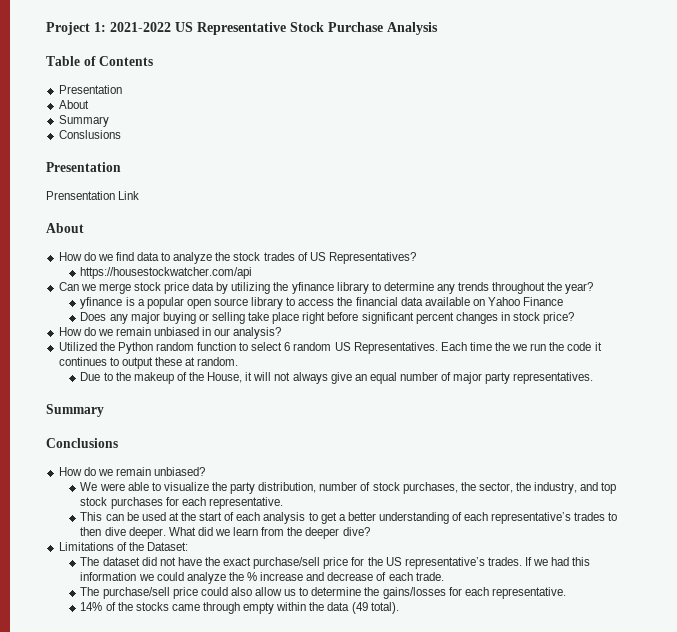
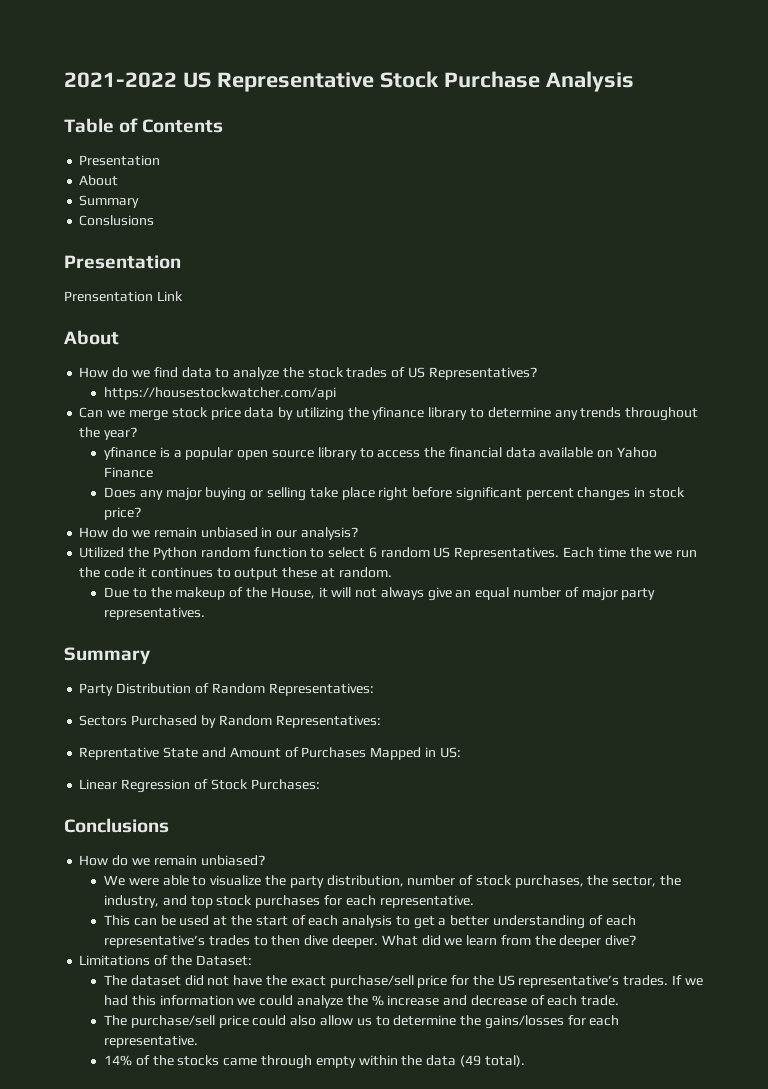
- Project 1: 2021-2022 US Representative Stock Purchase Analysis
+ 2021-2022 US Representative Stock Purchase Analysis
+ Party Distribution of Random Representatives:
+ Sectors Purchased by Random Representatives:
+ Reprentative State and Amount of Purchases Mapped in US:
+ Linear Regression of Stock Purchases:

